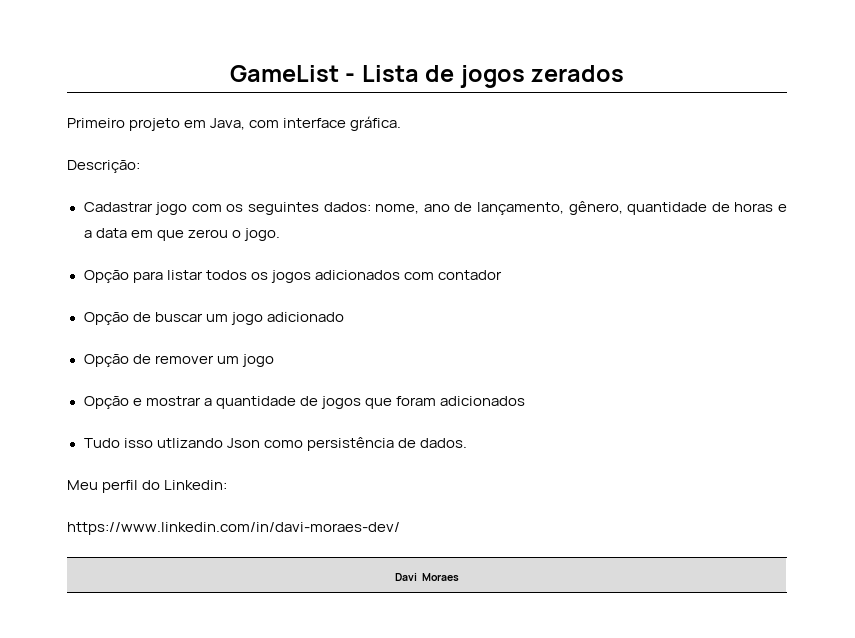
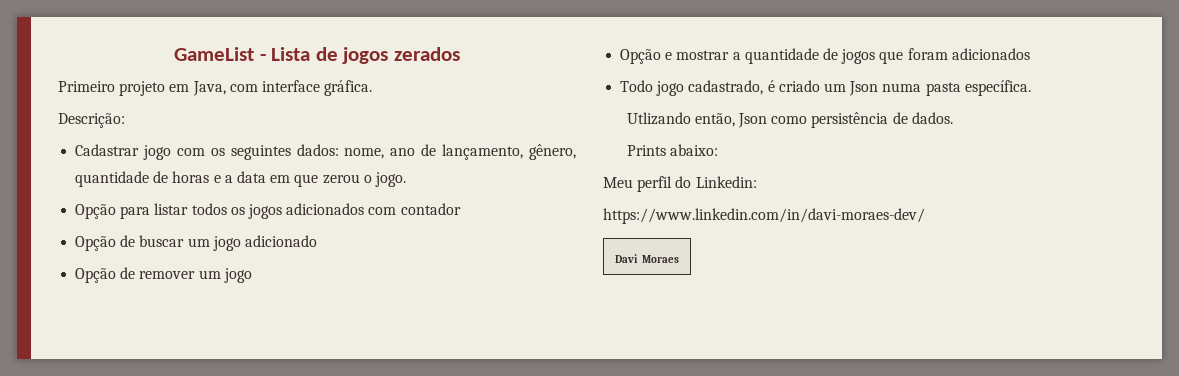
- Tudo isso utlizando Json como persistência de dados.
+ Todo jogo cadastrado, é criado um Json numa pasta específica.
+ Utlizando então, Json como persistência de dados.
+ Prints abaixo:

